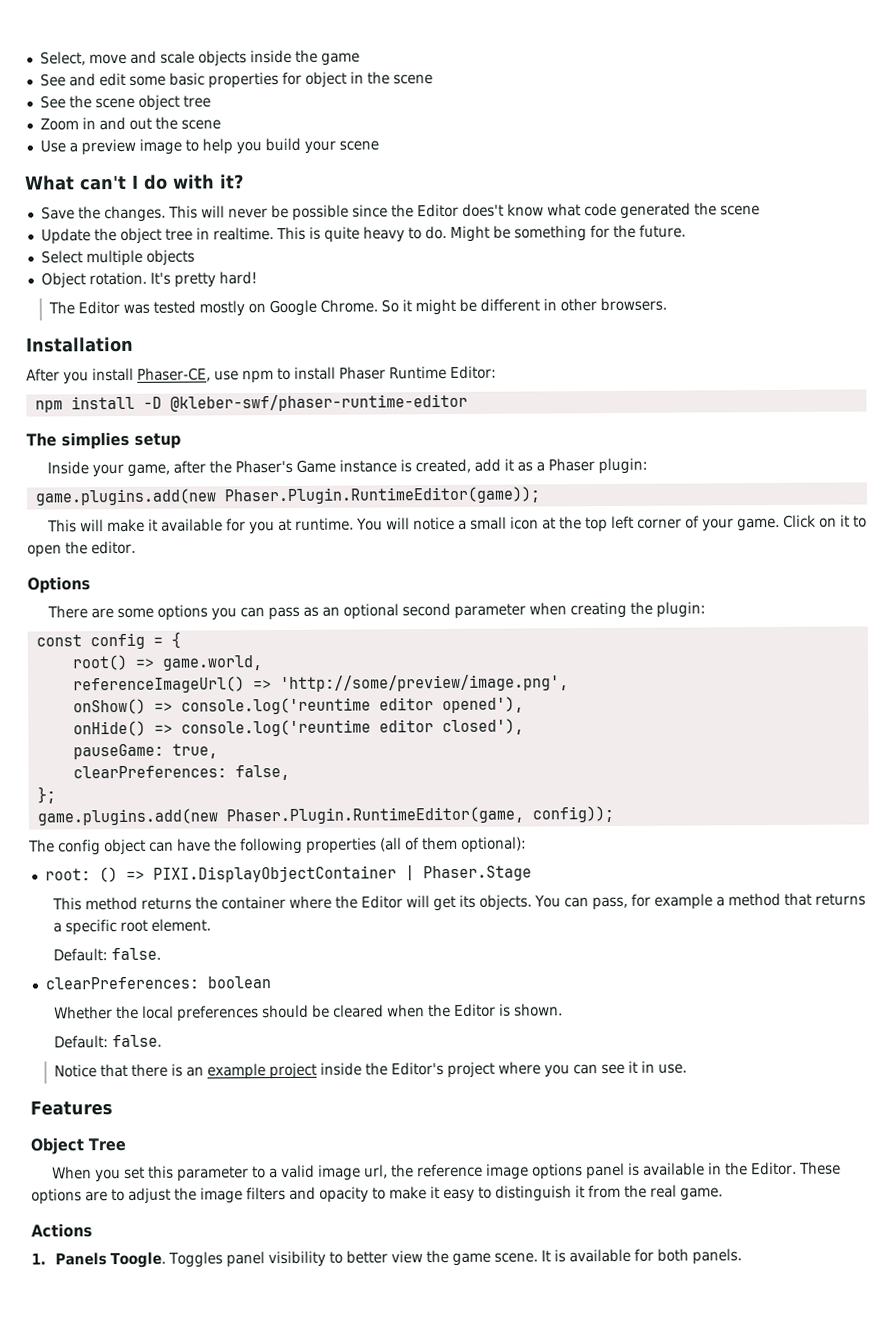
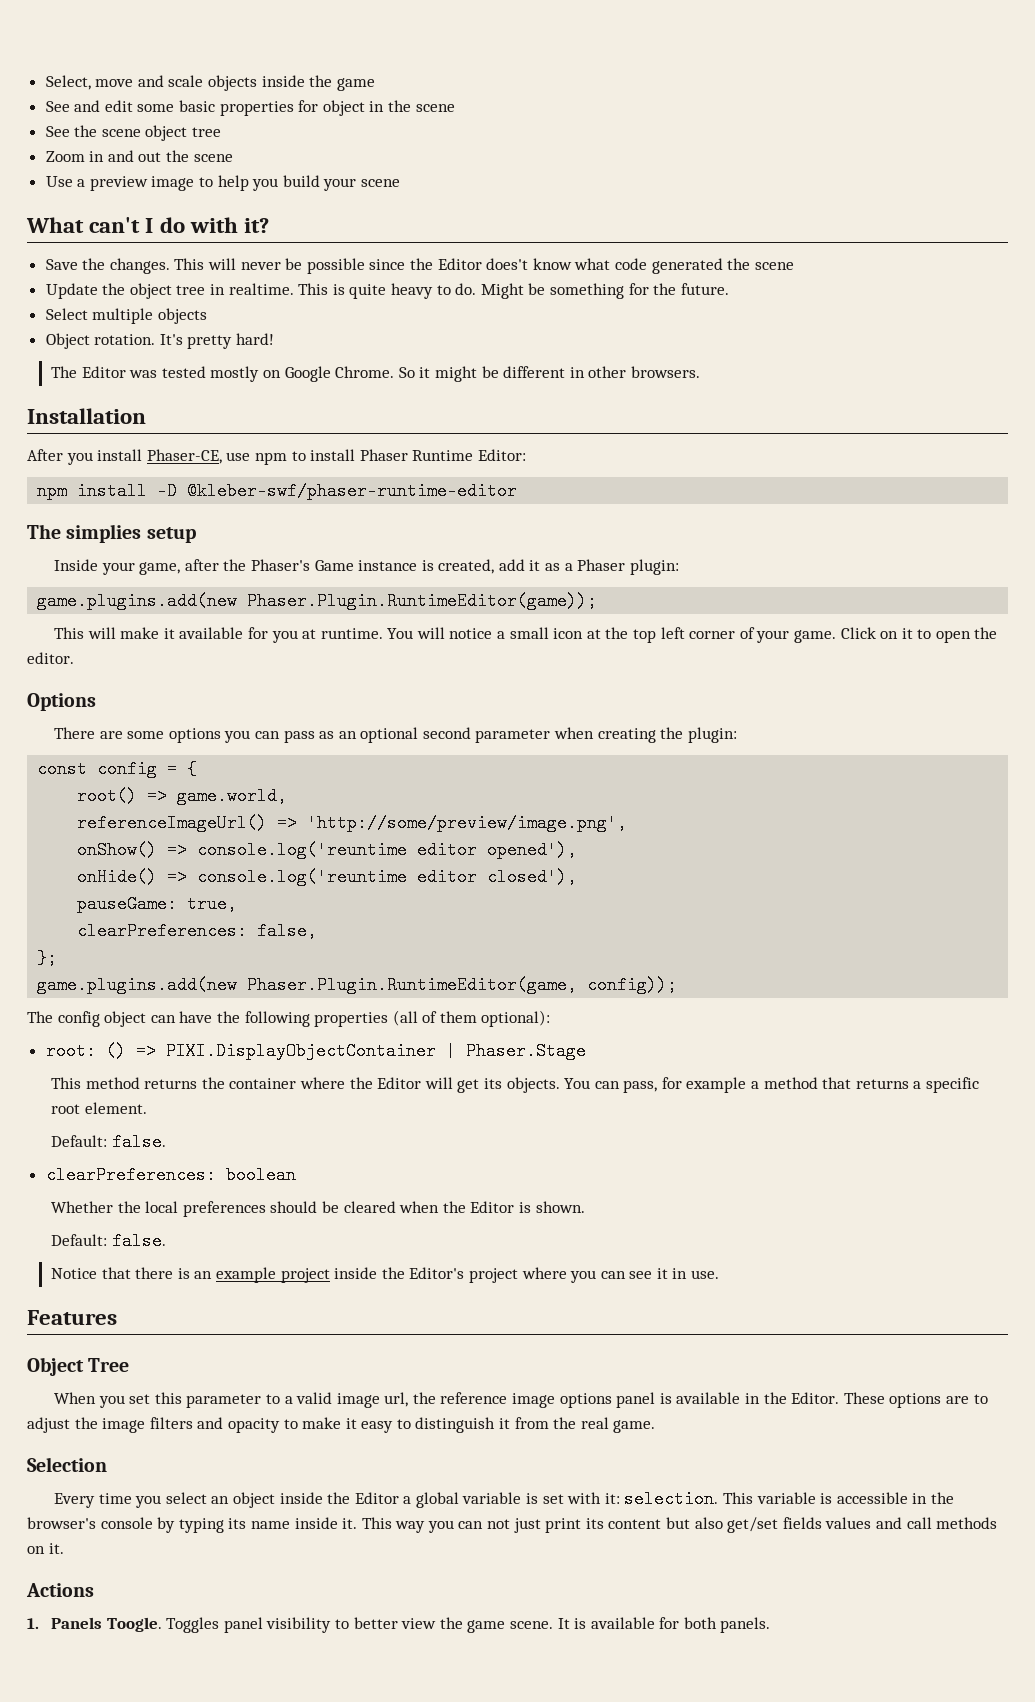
+ Selection
+ Every time you select an object inside the Editor a global variable is set with it: selection. This variable is accessible in the browser's console by typing its name inside it. This way you can not just print its content but also get/set fields values and call methods on it.

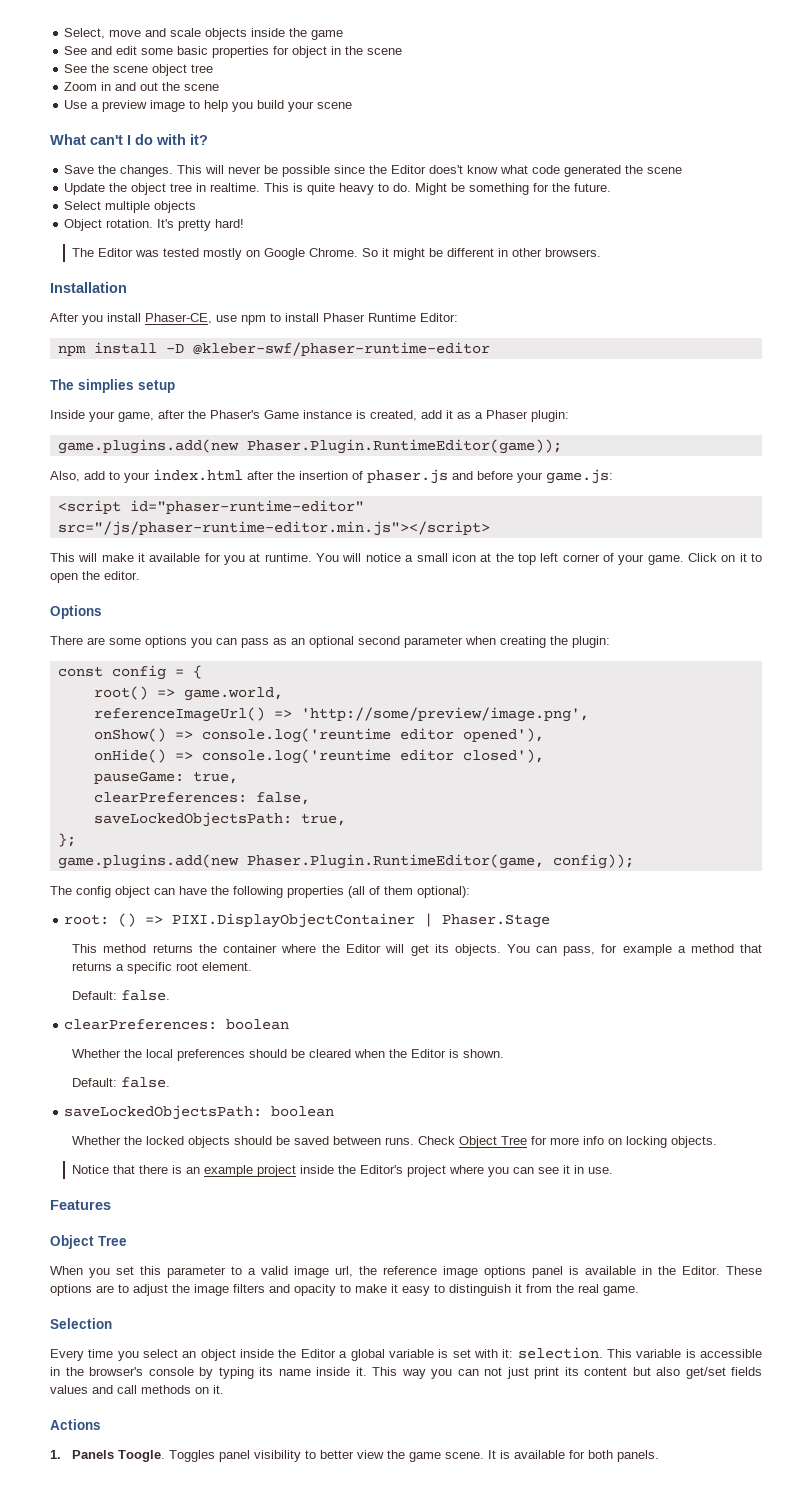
+ Also, add to your index.html after the insertion of phaser.js and before your game.js:
+ <script id="phaser-runtime-editor" src="/js/phaser-runtime-editor.min.js"></script>
+ saveLockedObjectsPath: true,
+ saveLockedObjectsPath: boolean
+ Whether the locked objects should be saved between runs. Check Object Tree for more info on locking objects.

